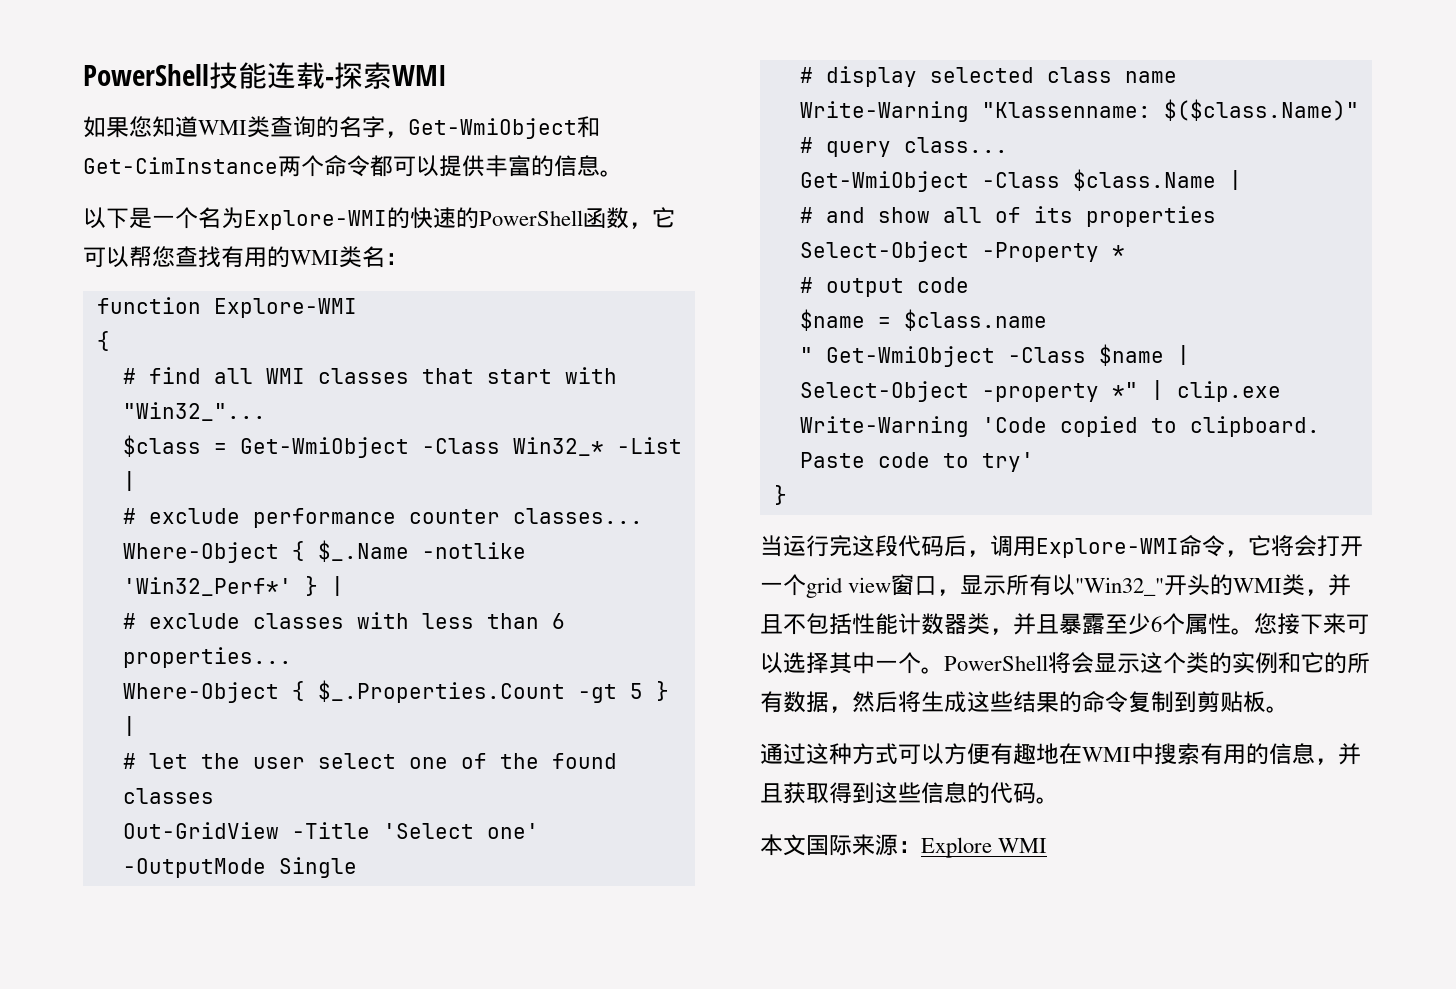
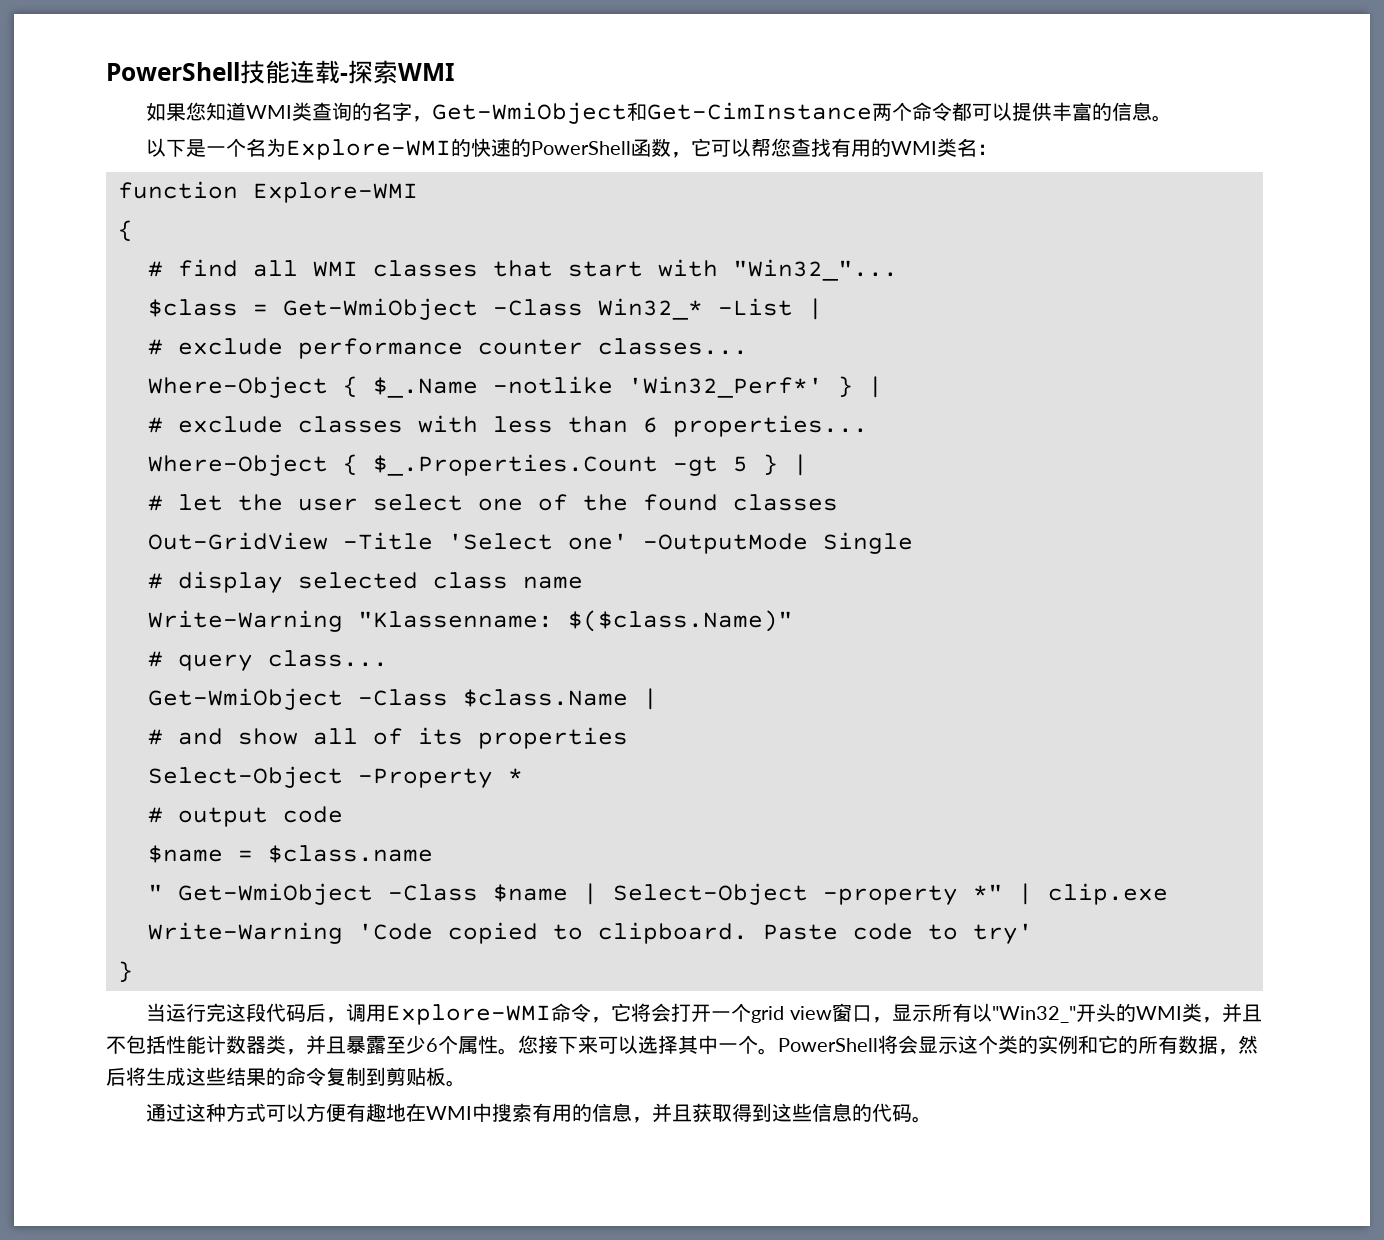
- 本文国际来源：Explore WMI

